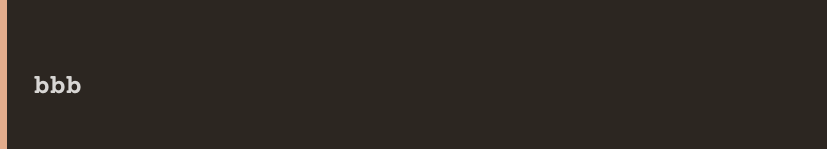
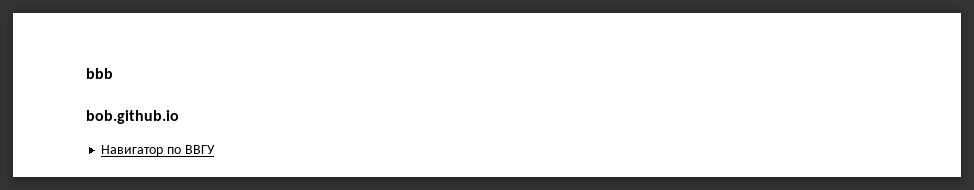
+ bob.github.io
+ Навигатор по ВВГУ

